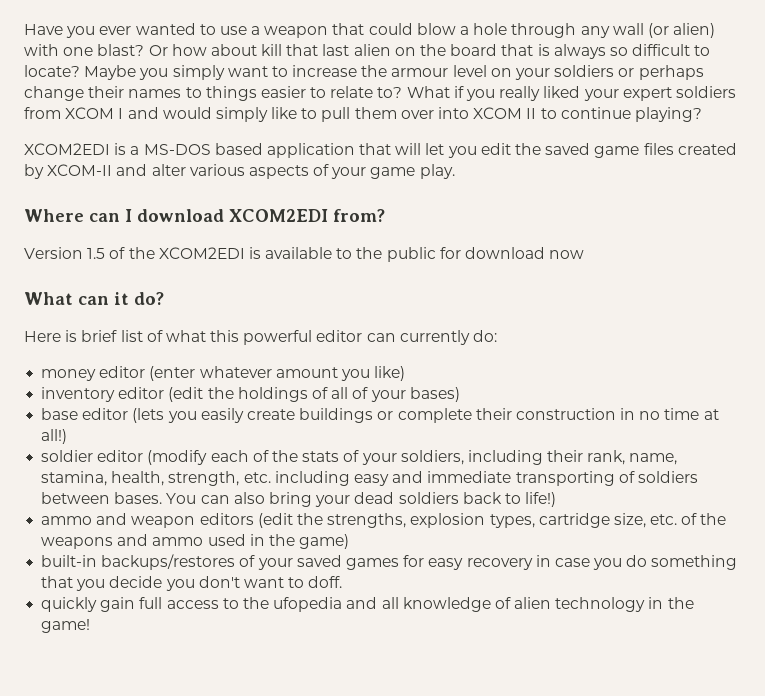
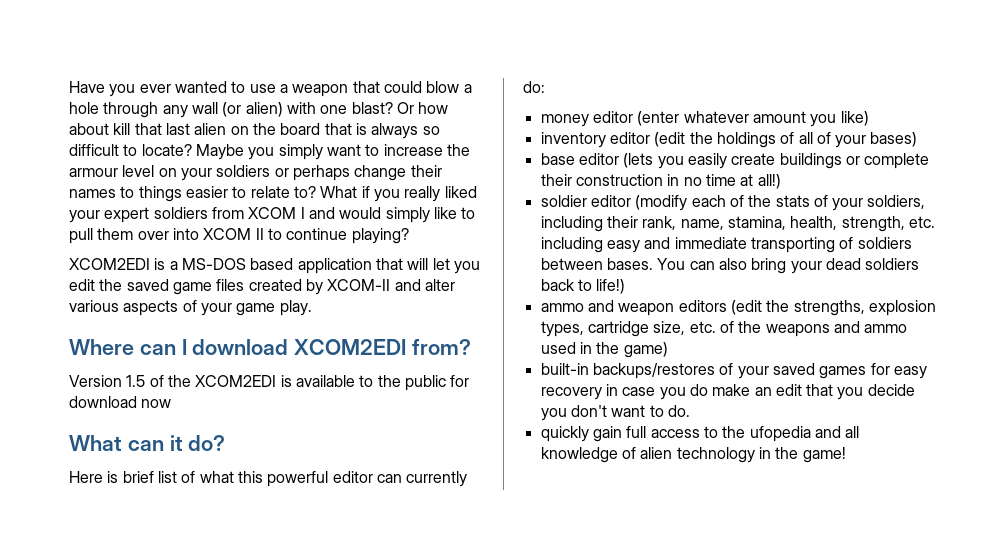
- built-in backups/restores of your saved games for easy recovery in case you do something that you decide you don't want to doff.
+ built-in backups/restores of your saved games for easy recovery in case you do make an edit that you decide you don't want to do.

